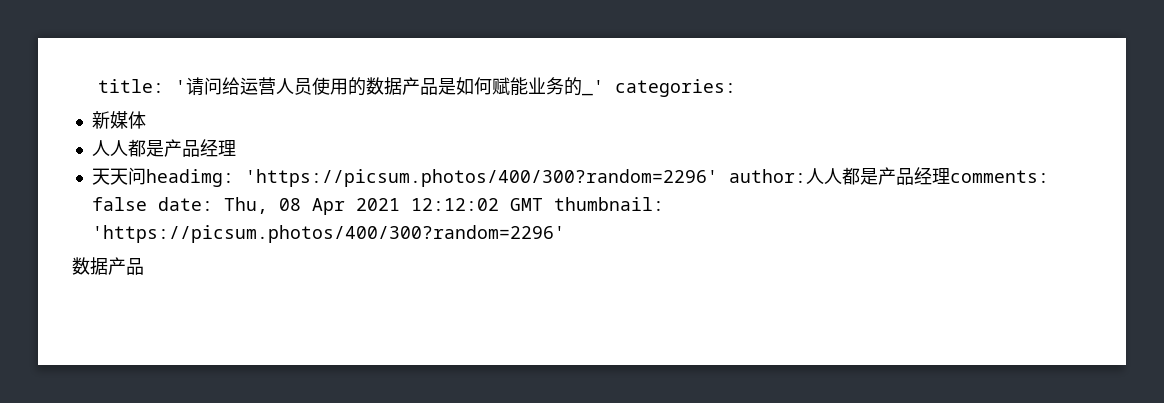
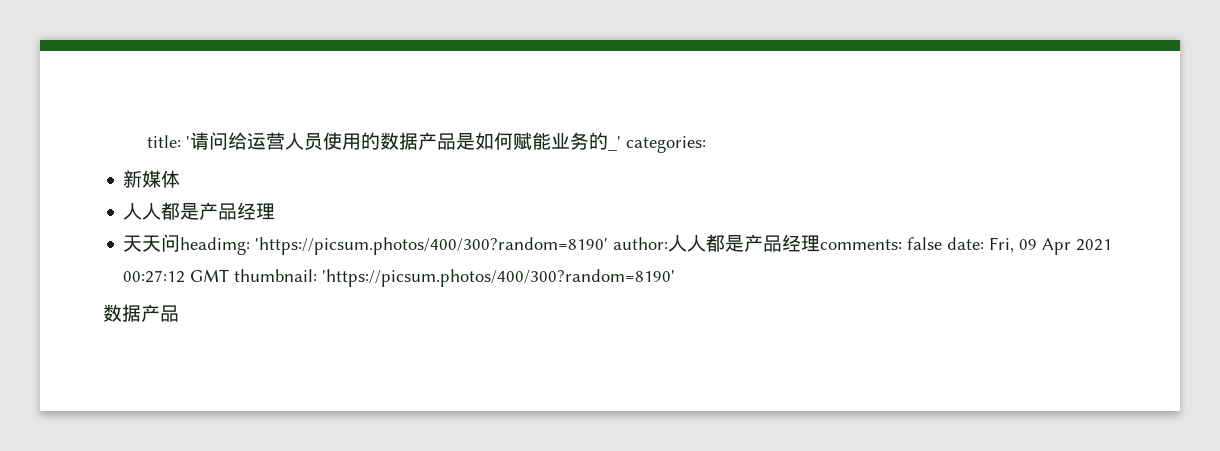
- 天天问headimg: 'https://picsum.photos/400/300?random=2296' author:人人都是产品经理comments: false date: Thu, 08 Apr 2021 12:12:02 GMT thumbnail: 'https://picsum.photos/400/300?random=2296'
+ 天天问headimg: 'https://picsum.photos/400/300?random=8190' author:人人都是产品经理comments: false date: Fri, 09 Apr 2021 00:27:12 GMT thumbnail: 'https://picsum.photos/400/300?random=8190'

